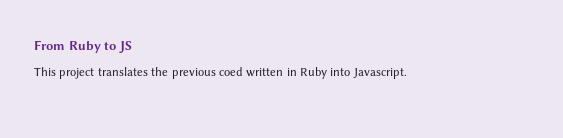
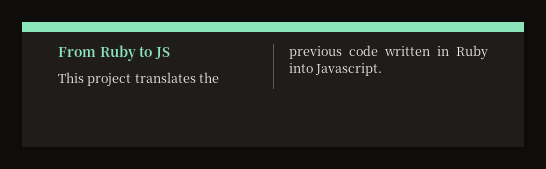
- This project translates the previous coed written in Ruby into Javascript.
+ This project translates the previous code written in Ruby into Javascript.

